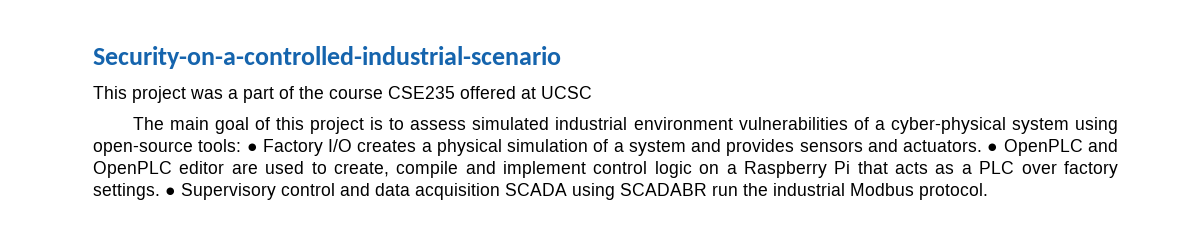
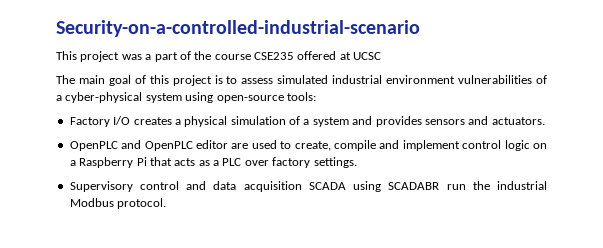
- The main goal of this project is to assess simulated industrial environment vulnerabilities of a cyber-physical system using open-source tools: ● Factory I/O creates a physical simulation of a system and provides sensors and actuators. ● OpenPLC and OpenPLC editor are used to create, compile and implement control logic on a Raspberry Pi that acts as a PLC over factory settings. ● Supervisory control and data acquisition SCADA using SCADABR run the industrial Modbus protocol.
+ The main goal of this project is to assess simulated industrial environment vulnerabilities of a cyber-physical system using open-source tools:
+ Factory I/O creates a physical simulation of a system and provides sensors and actuators.
+ OpenPLC and OpenPLC editor are used to create, compile and implement control logic on a Raspberry Pi that acts as a PLC over factory settings.
+ Supervisory control and data acquisition SCADA using SCADABR run the industrial Modbus protocol.

